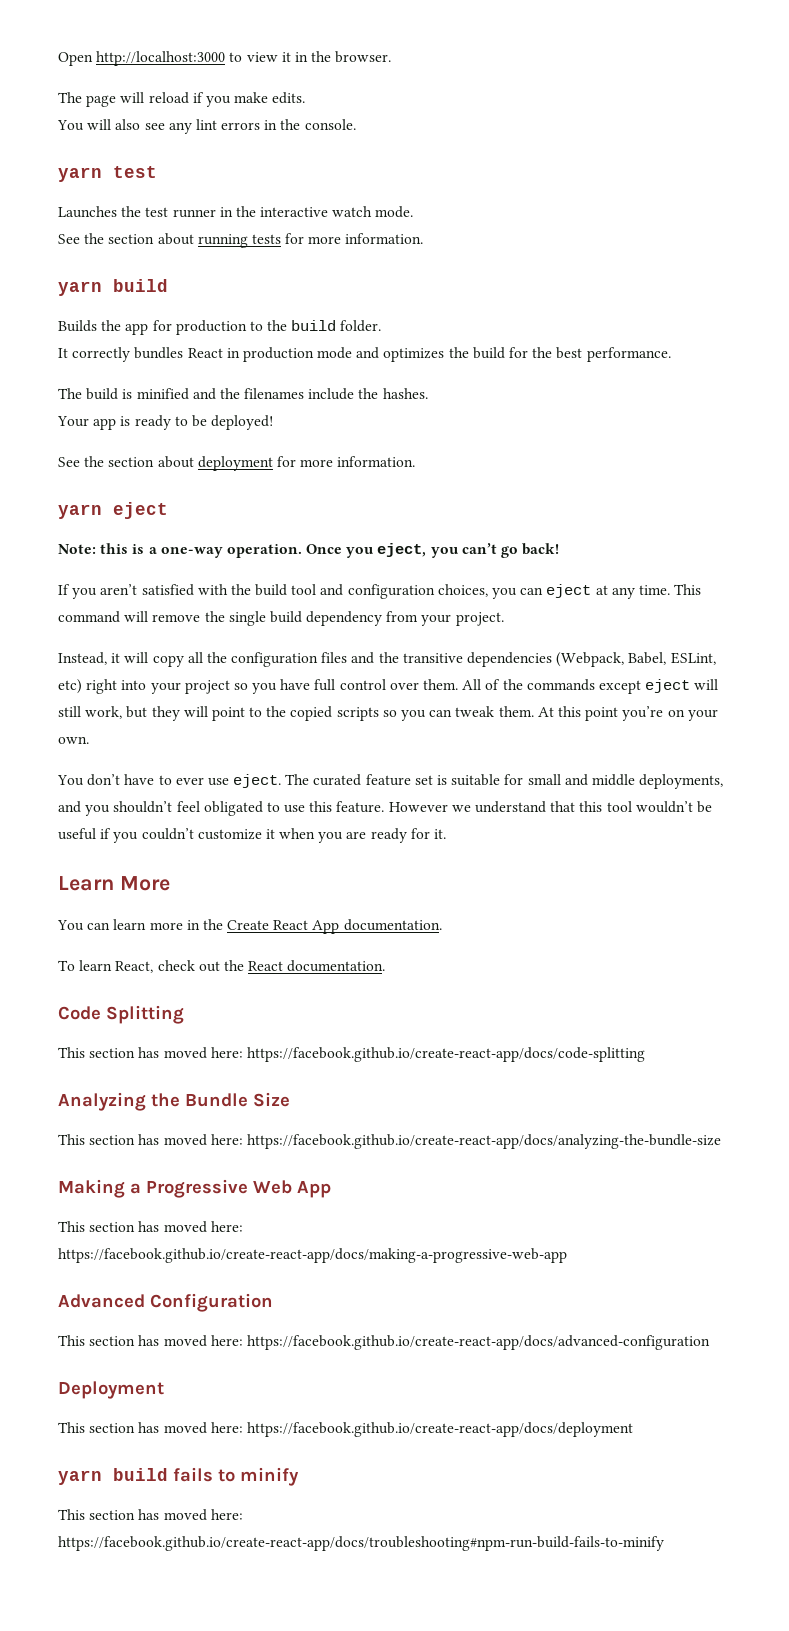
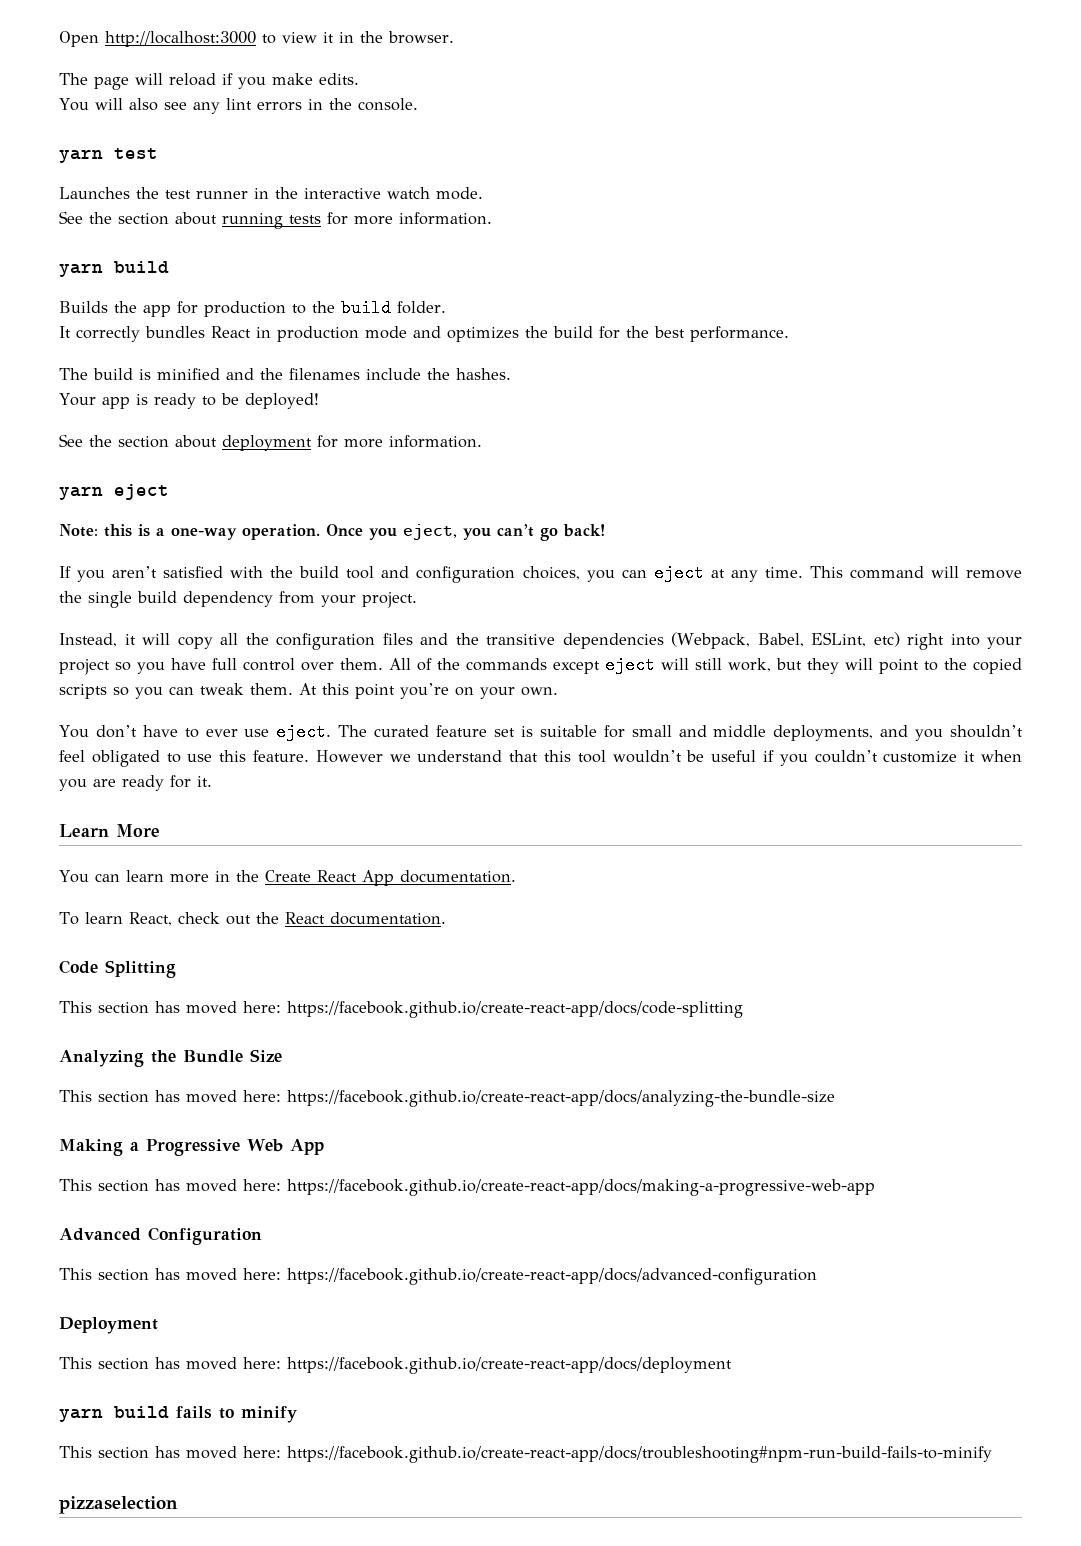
+ pizzaselection

